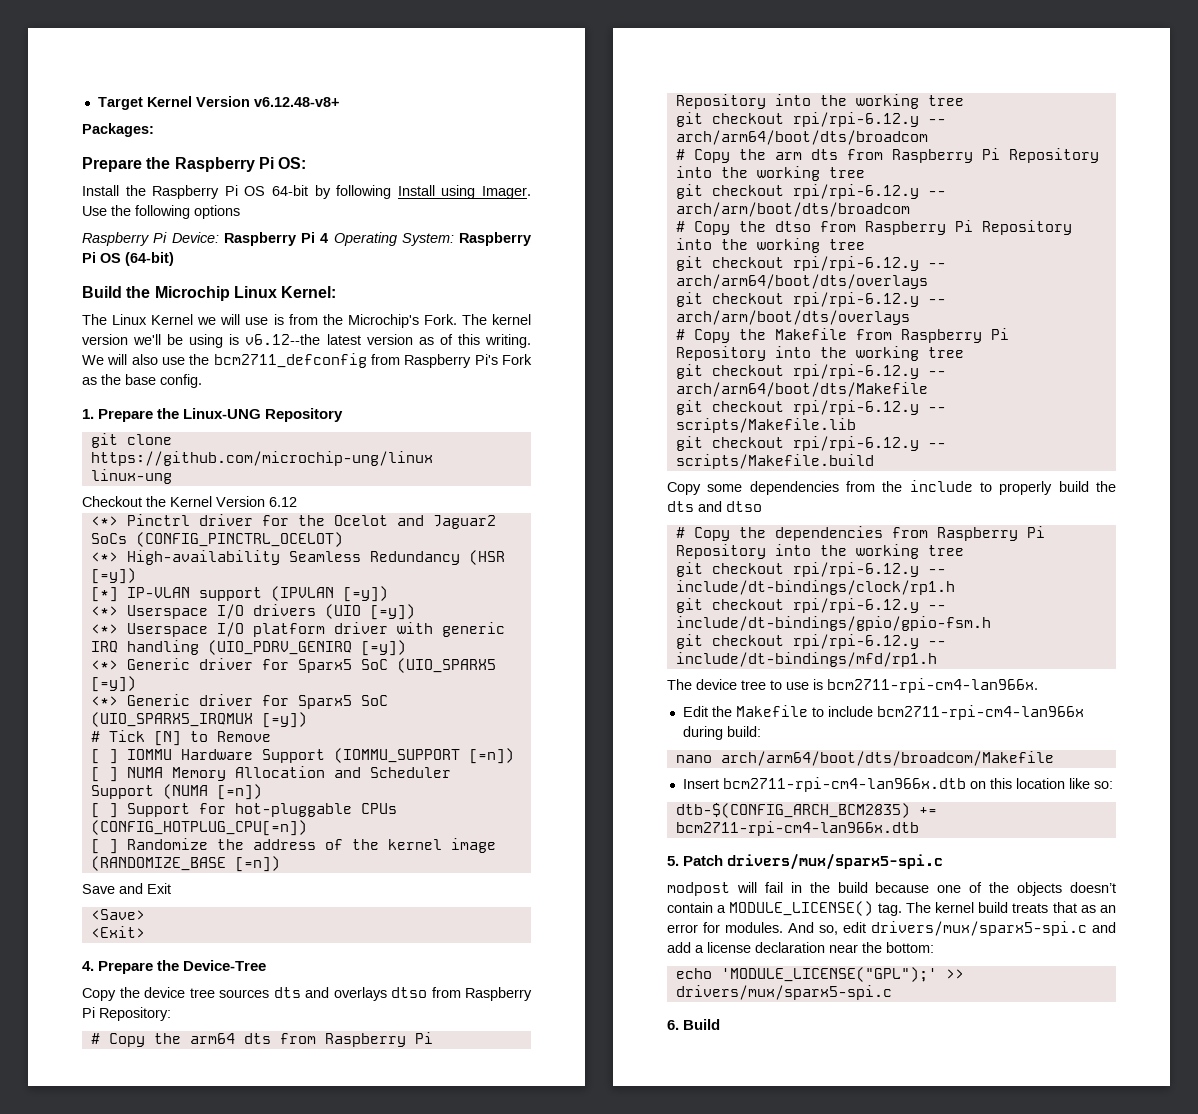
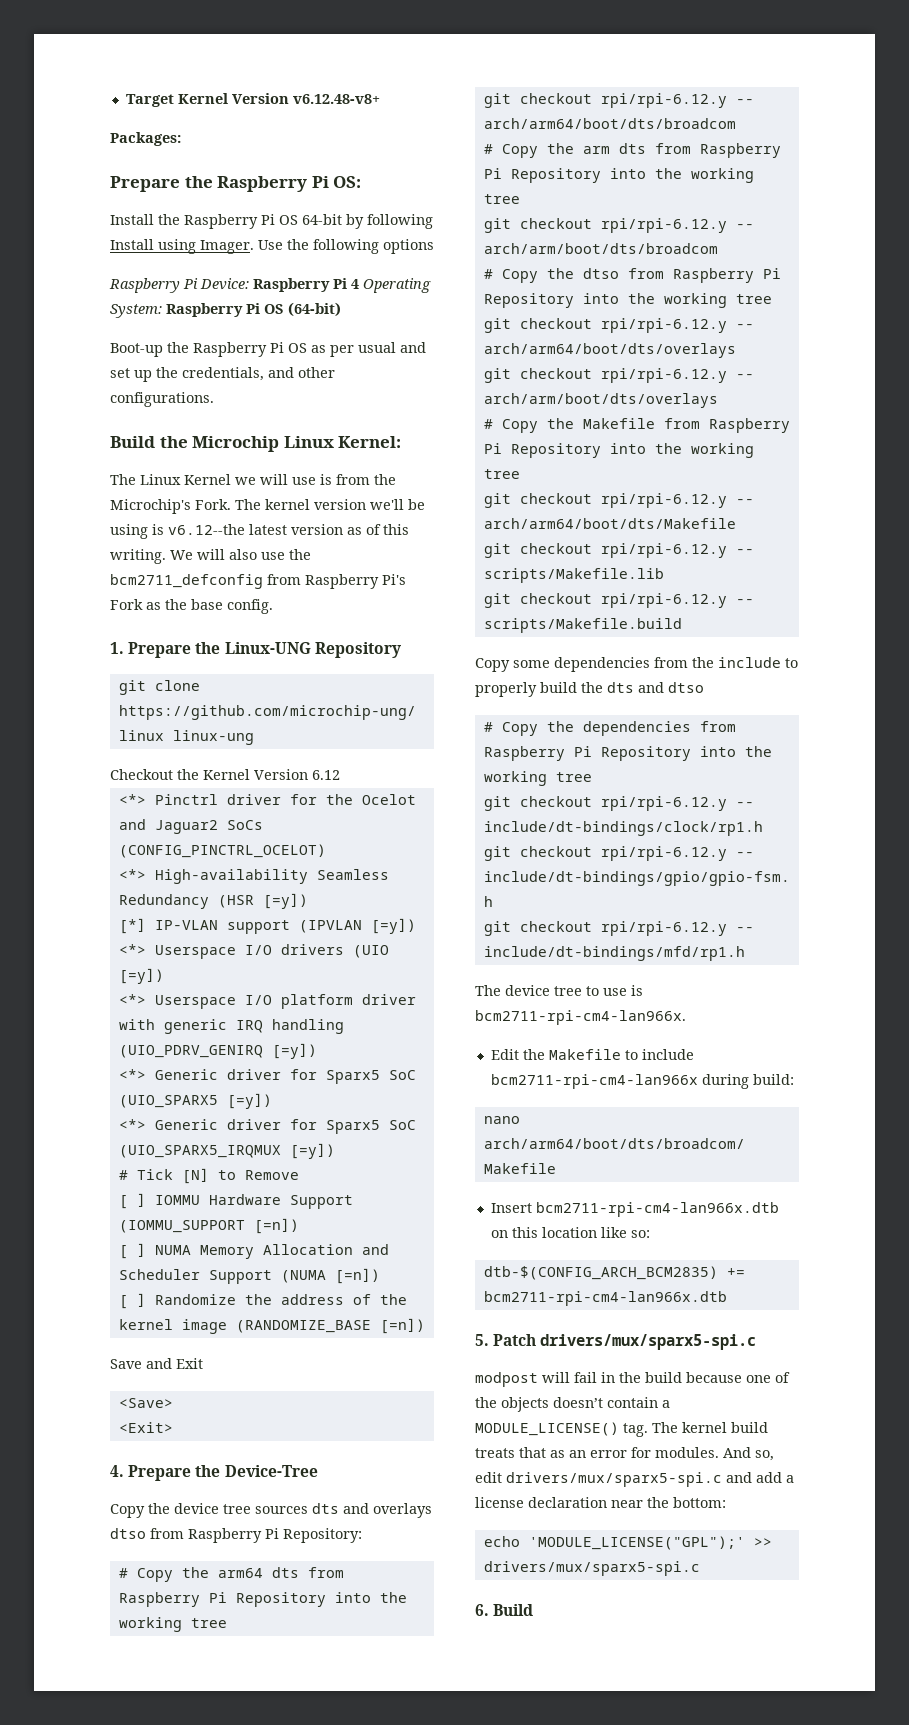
+ Boot-up the Raspberry Pi OS as per usual and set up the credentials, and other configurations.
- [ ] Support for hot-pluggable CPUs (CONFIG_HOTPLUG_CPU[=n])

